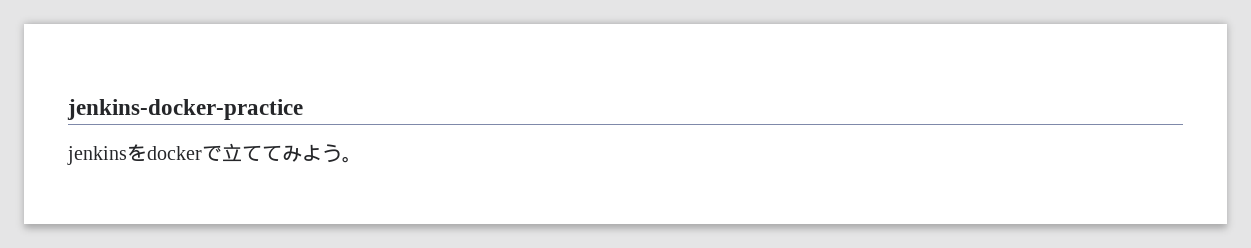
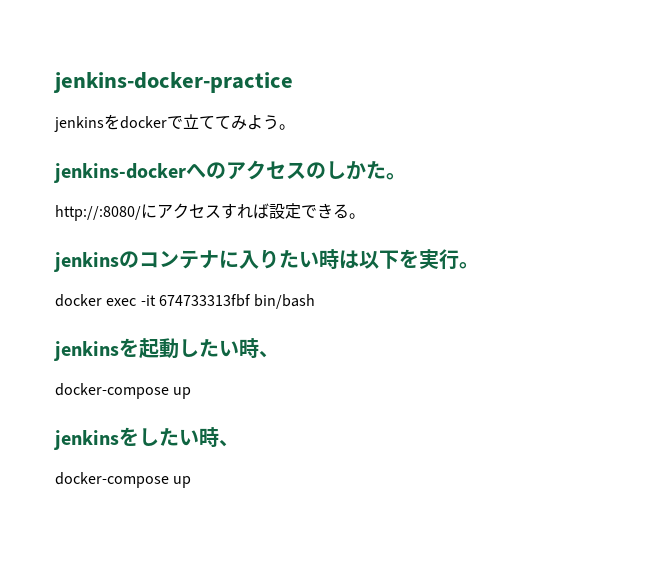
+ jenkins-dockerへのアクセスのしかた。
+ http://:8080/にアクセスすれば設定できる。
+ jenkinsのコンテナに入りたい時は以下を実行。
+ docker exec -it 674733313fbf bin/bash
+ jenkinsを起動したい時、
+ docker-compose up
+ jenkinsをしたい時、
+ docker-compose up

